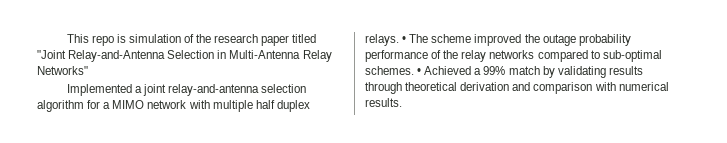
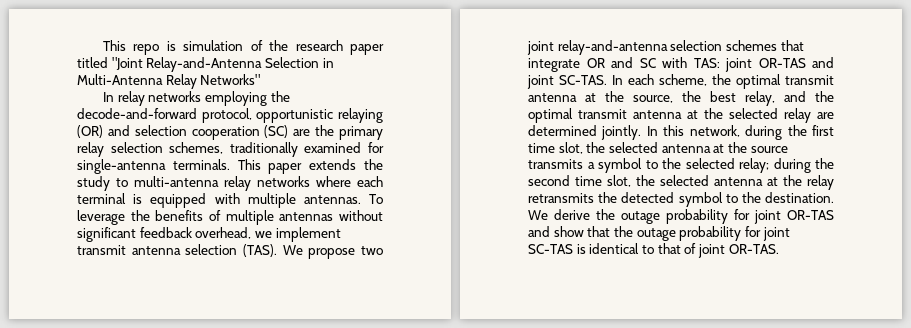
- Implemented a joint relay-and-antenna selection algorithm for a MIMO network with multiple half duplex relays. • The scheme improved the outage probability performance of the relay networks compared to sub-optimal schemes. • Achieved a 99% match by validating results through theoretical derivation and comparison with numerical results.
+ In relay networks employing the decode-and-forward protocol, opportunistic relaying (OR) and selection cooperation (SC) are the primary relay selection schemes, traditionally examined for single-antenna terminals. This paper extends the study to multi-antenna relay networks where each terminal is equipped with multiple antennas. To leverage the benefits of multiple antennas without significant feedback overhead, we implement transmit antenna selection (TAS). We propose two joint relay-and-antenna selection schemes that integrate OR and SC with TAS: joint OR-TAS and joint SC-TAS. In each scheme, the optimal transmit antenna at the source, the best relay, and the optimal transmit antenna at the selected relay are determined jointly. In this network, during the first time slot, the selected antenna at the source transmits a symbol to the selected relay; during the second time slot, the selected antenna at the relay retransmits the detected symbol to the destination. We derive the outage probability for joint OR-TAS and show that the outage probability for joint SC-TAS is identical to that of joint OR-TAS.

